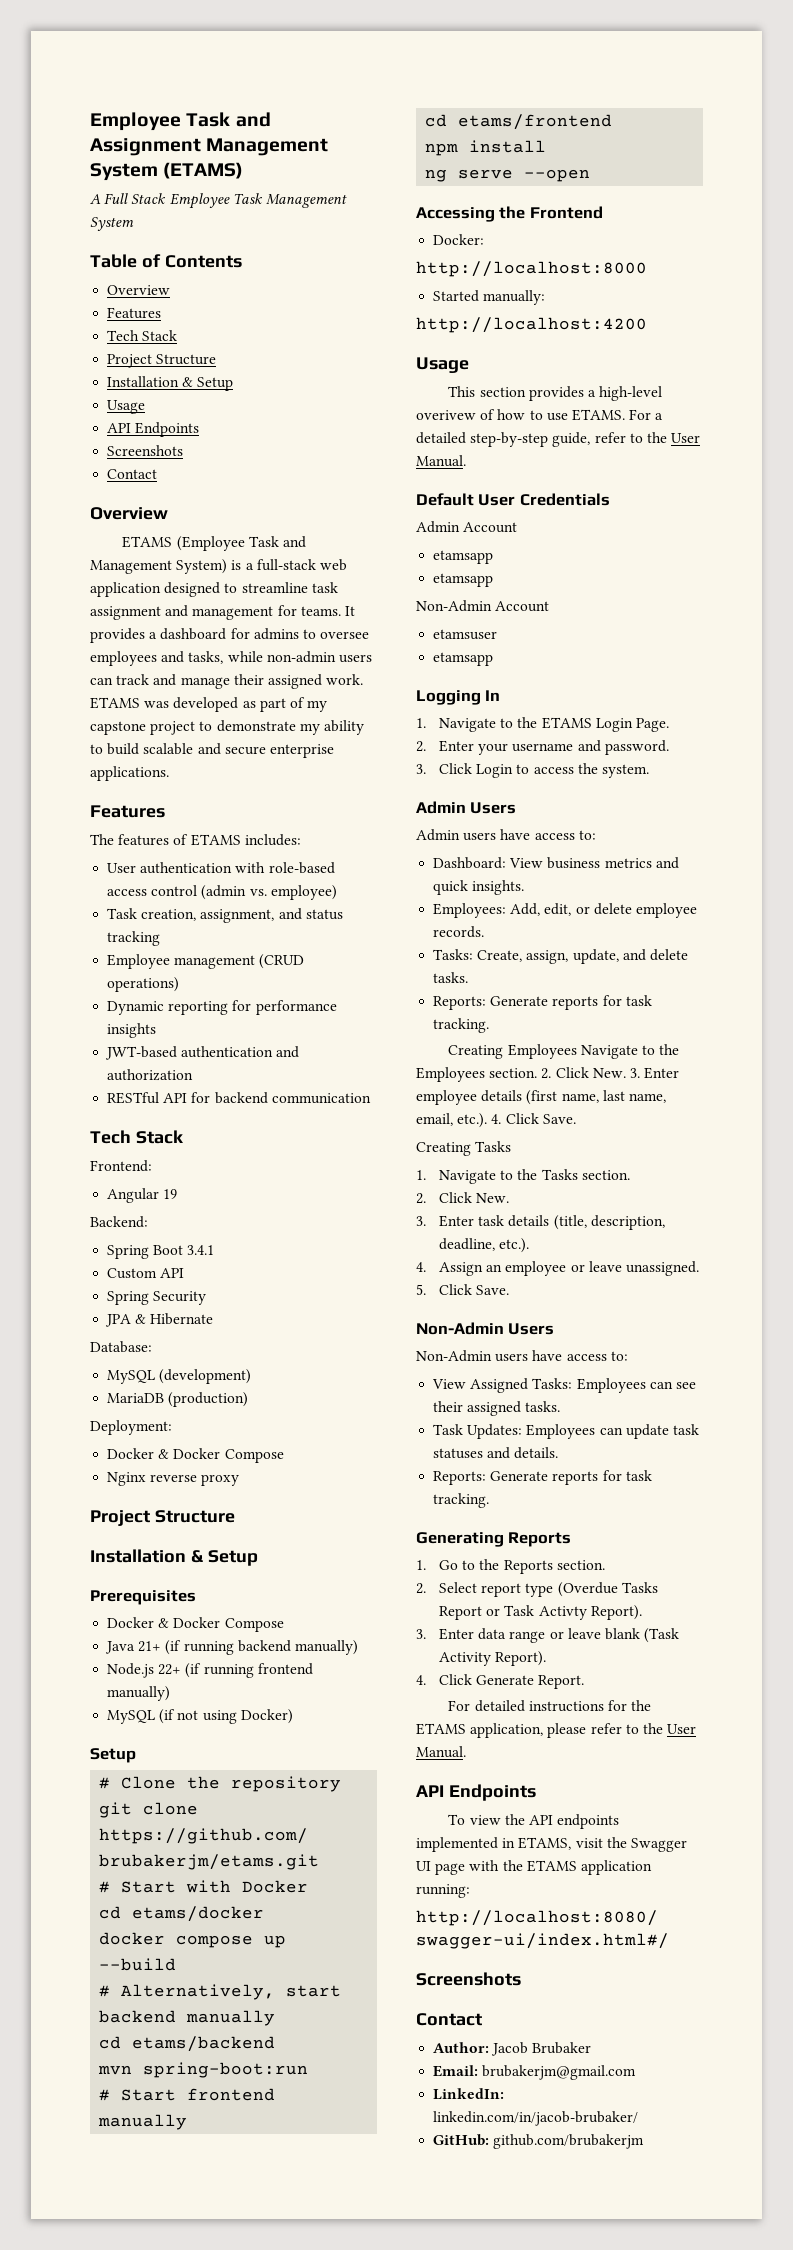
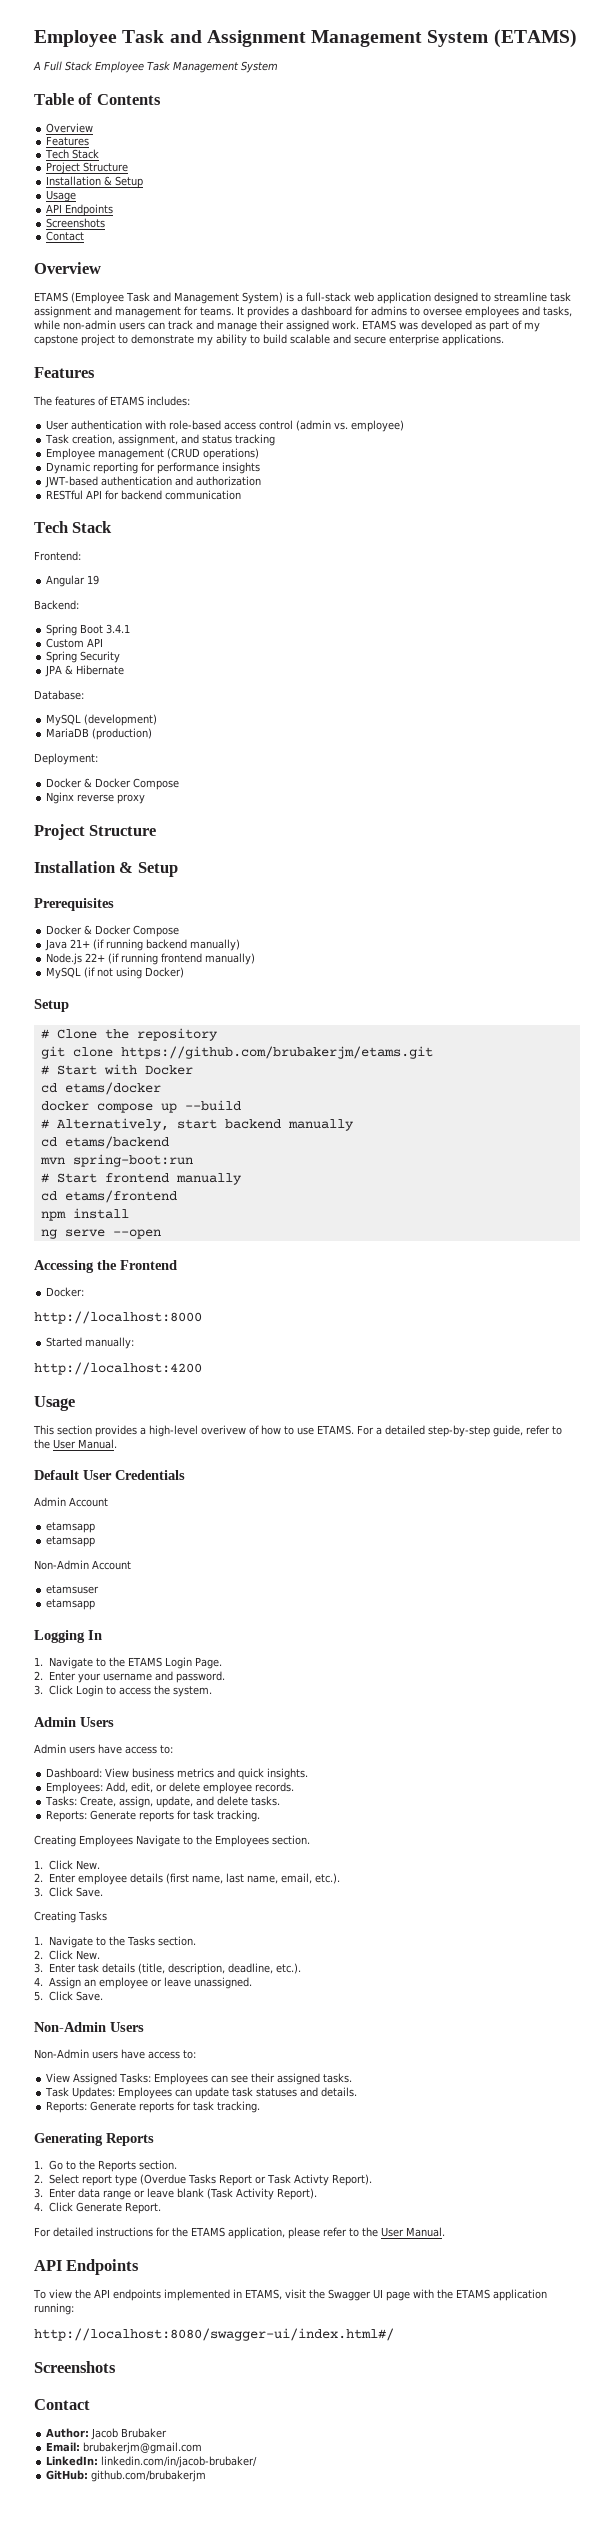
- Creating Employees Navigate to the Employees section. 2. Click New. 3. Enter employee details (first name, last name, email, etc.). 4. Click Save.
+ Creating Employees Navigate to the Employees section.
+ 1. Click New.
+ 2. Enter employee details (first name, last name, email, etc.).
+ 3. Click Save.

